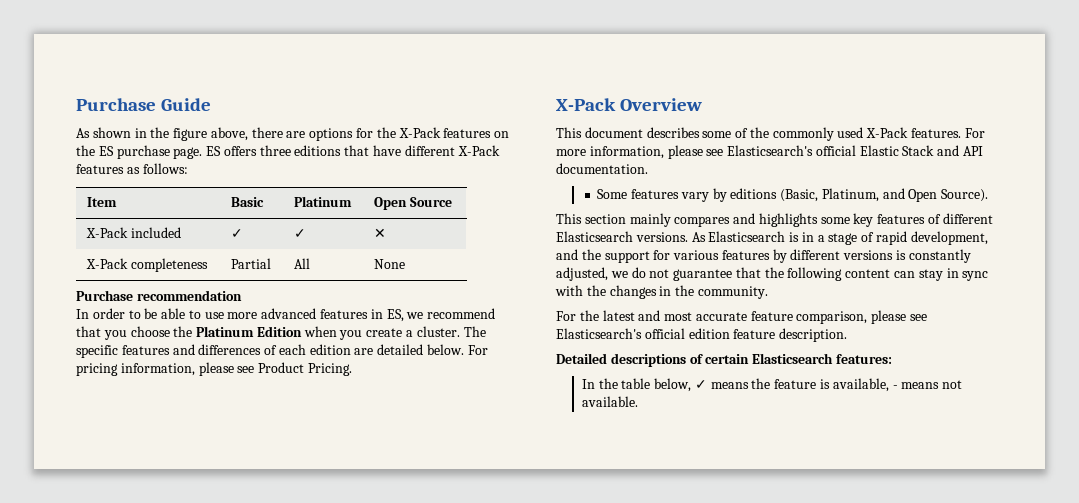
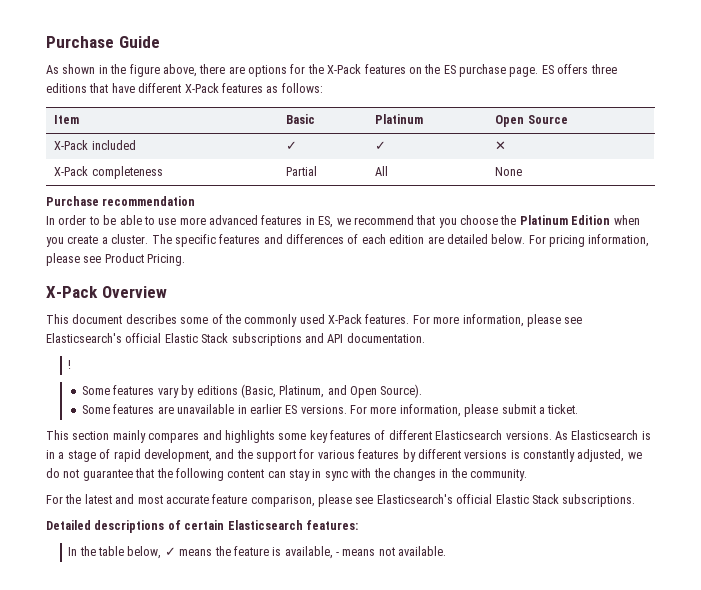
- For more information, please see Elasticsearch's official Elastic Stack and API documentation.
+ For more information, please see Elasticsearch's official Elastic Stack subscriptions and API documentation.
+ !
+ Some features are unavailable in earlier ES versions. For more information, please submit a ticket.
- For the latest and most accurate feature comparison, please see Elasticsearch's official edition feature description.
+ For the latest and most accurate feature comparison, please see Elasticsearch's official Elastic Stack subscriptions.

